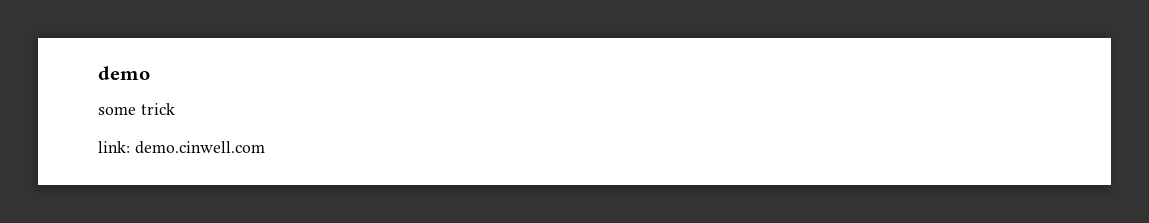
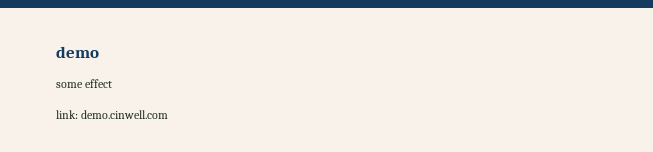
- some trick
+ some effect

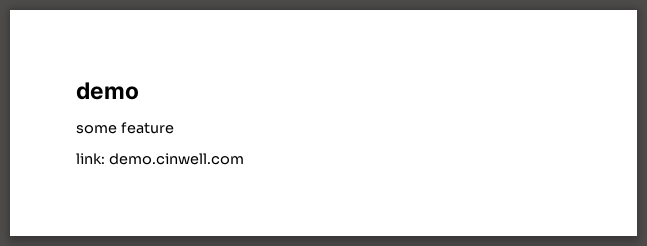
- some effect
+ some feature

